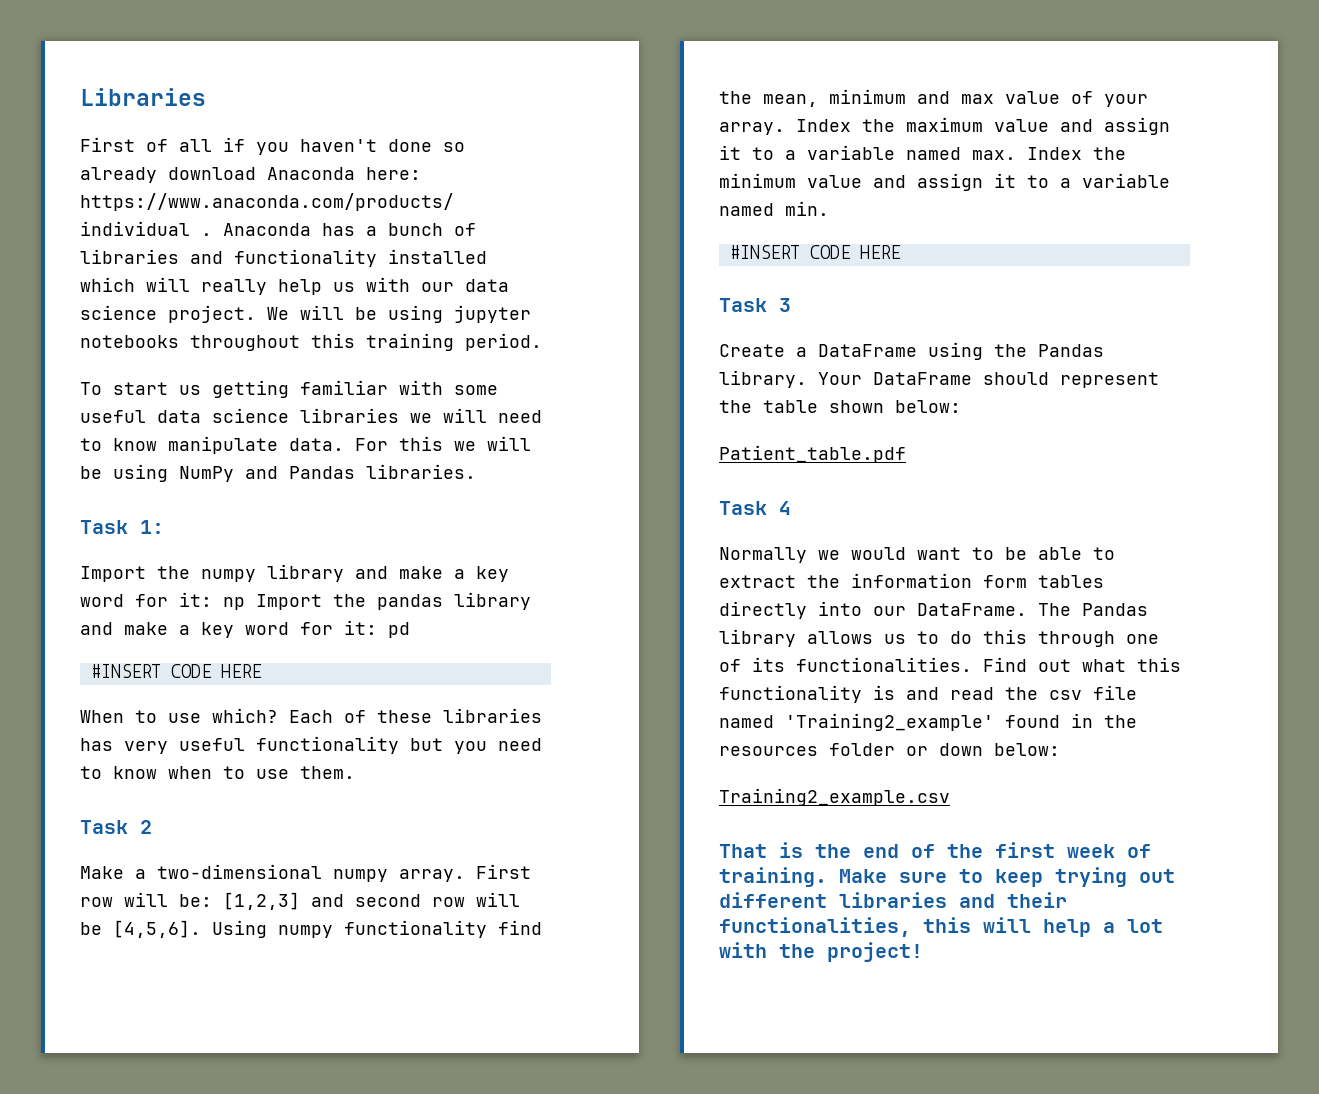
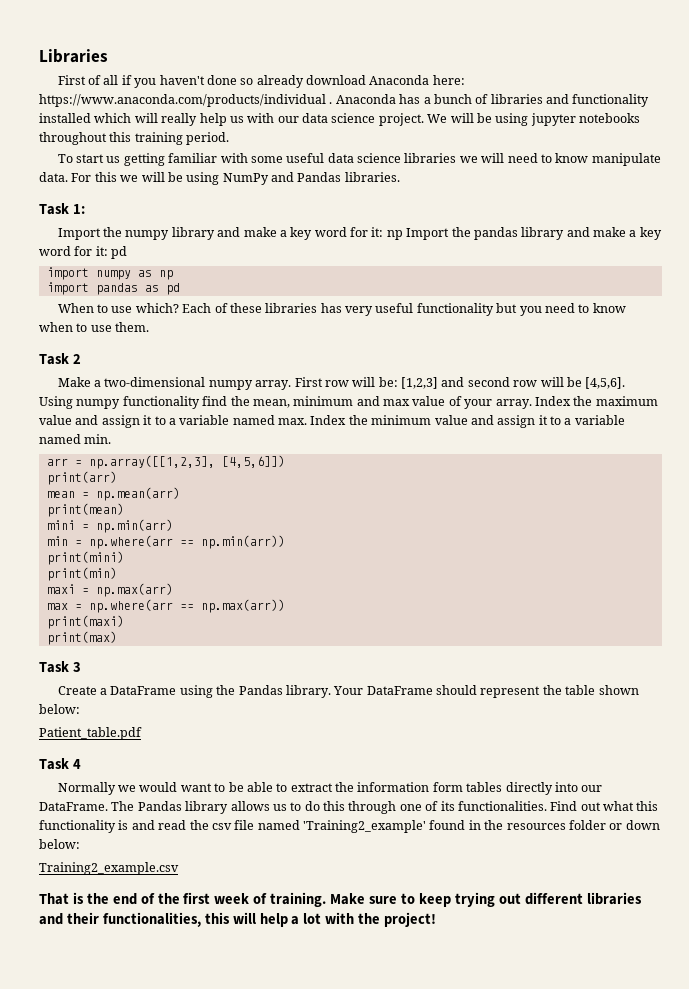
  Import the numpy library and make a key word for it: np Import the pandas library and make a key word for it: pd
- #INSERT CODE HERE
+ import numpy as np
+ import pandas as pd
  Index the maximum value and assign it to a variable named max. Index the minimum value and assign it to a variable named min.
- #INSERT CODE HERE
+ arr = np.array([[1,2,3], [4,5,6]])
+ print(arr)
+ mean = np.mean(arr)
+ print(mean)
+ mini = np.min(arr)
+ min = np.where(arr == np.min(arr))
+ print(mini)
+ print(min)
+ maxi = np.max(arr)
+ max = np.where(arr == np.max(arr))
+ print(maxi)
+ print(max)

